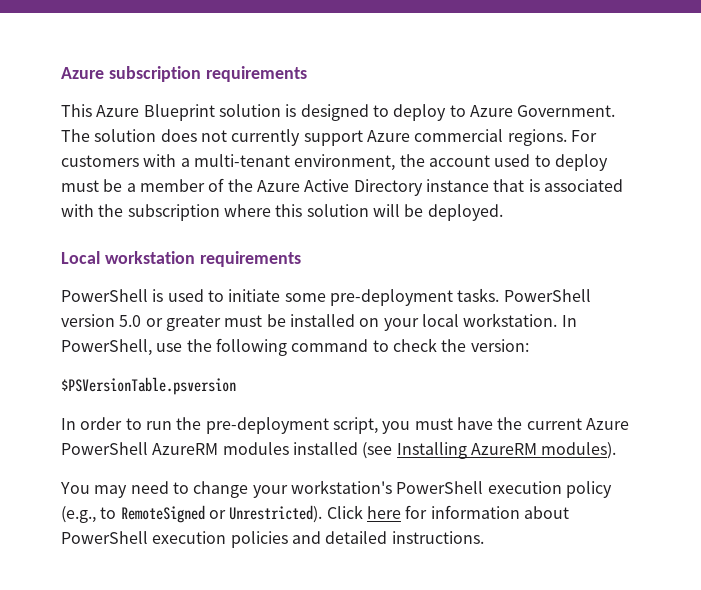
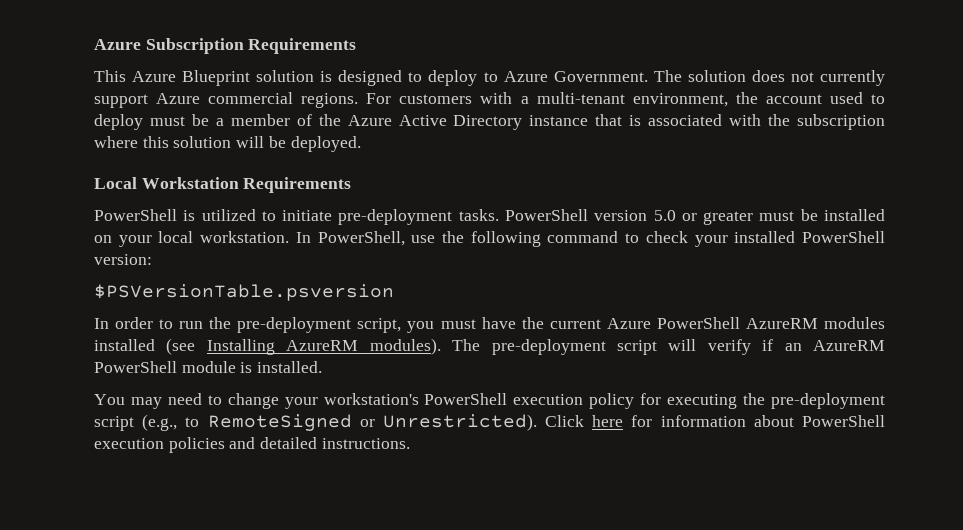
- Azure subscription requirements
+ Azure Subscription Requirements
- Local workstation requirements
+ Local Workstation Requirements
- PowerShell is used to initiate some pre-deployment tasks.
+ PowerShell is utilized to initiate pre-deployment tasks.
- In PowerShell, use the following command to check the version:
+ In PowerShell, use the following command to check your installed PowerShell version:
+ The pre-deployment script will verify if an AzureRM PowerShell module is installed.
- You may need to change your workstation's PowerShell execution policy (e.g., to RemoteSigned or Unrestricted).
+ You may need to change your workstation's PowerShell execution policy for executing the pre-deployment script (e.g., to RemoteSigned or Unrestricted).

